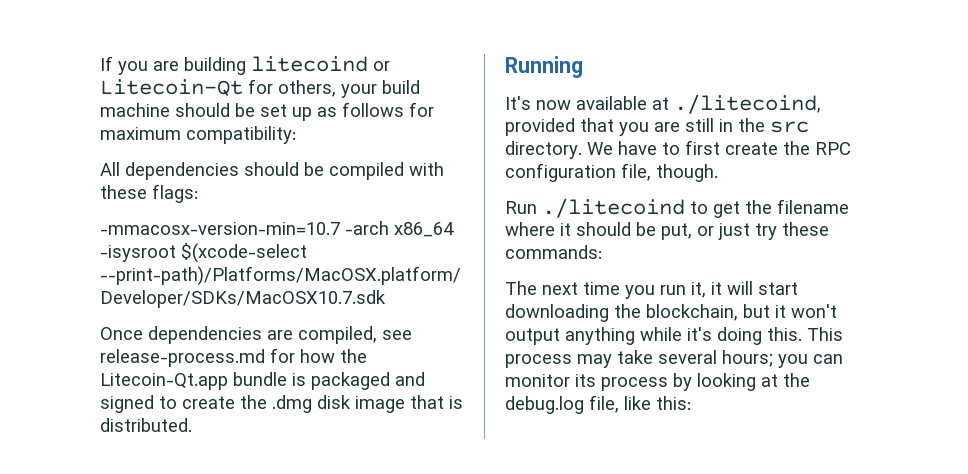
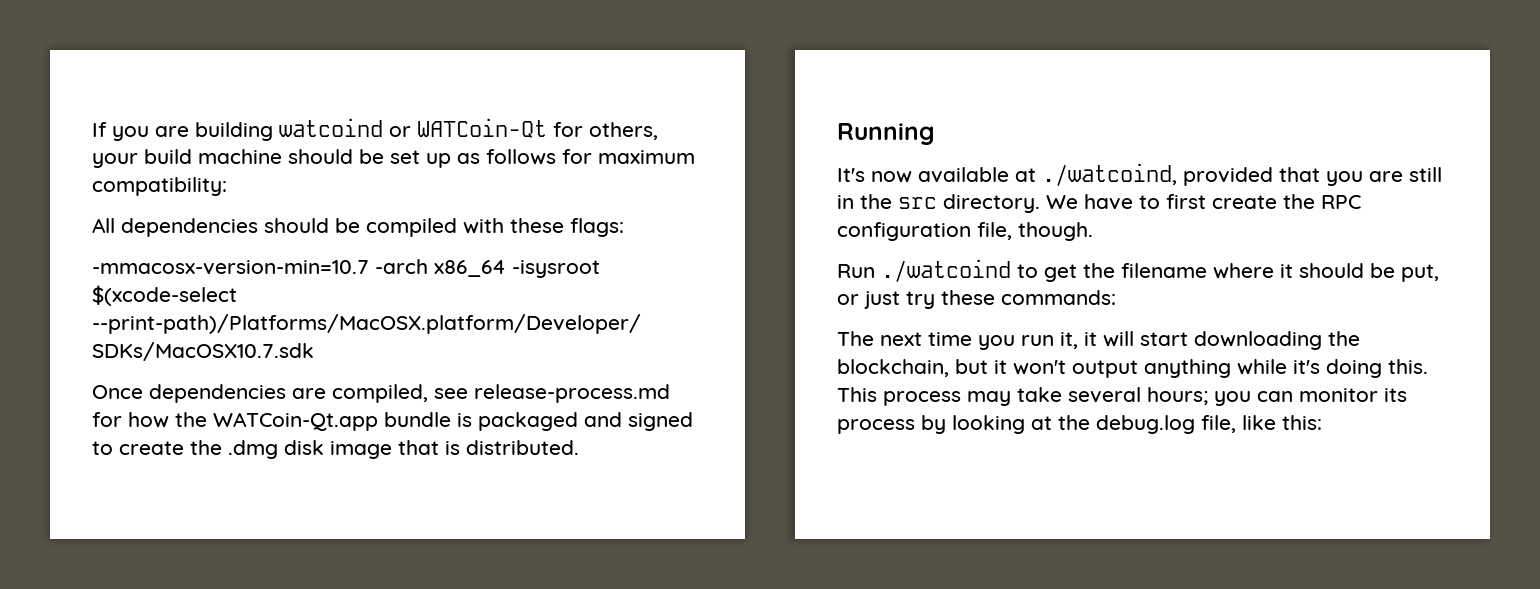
- If you are building litecoind or Litecoin-Qt for others, your build machine should be set up as follows for maximum compatibility:
+ If you are building watcoind or WATCoin-Qt for others, your build machine should be set up as follows for maximum compatibility:
- Once dependencies are compiled, see release-process.md for how the Litecoin-Qt.app bundle is packaged and signed to create the .dmg disk image that is distributed.
+ Once dependencies are compiled, see release-process.md for how the WATCoin-Qt.app bundle is packaged and signed to create the .dmg disk image that is distributed.
- It's now available at ./litecoind, provided that you are still in the src directory.
+ It's now available at ./watcoind, provided that you are still in the src directory.
- Run ./litecoind to get the filename where it should be put, or just try these commands:
+ Run ./watcoind to get the filename where it should be put, or just try these commands:

